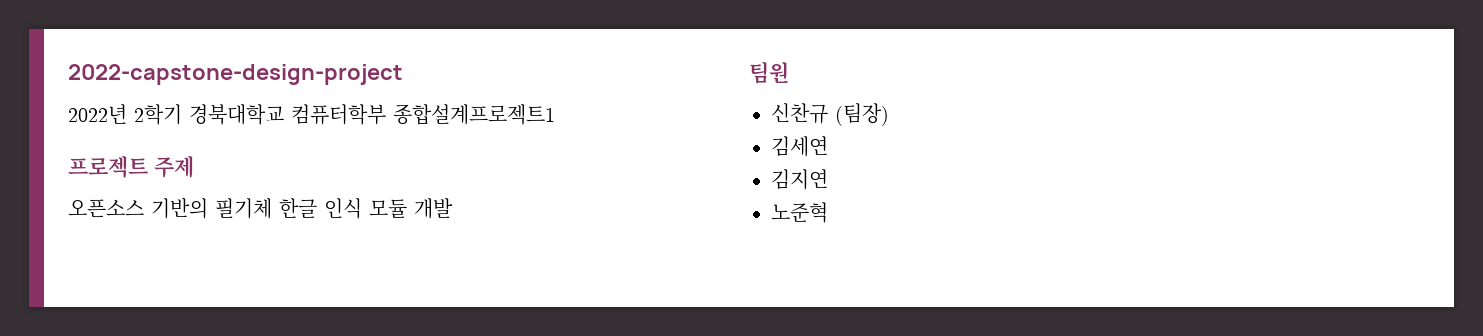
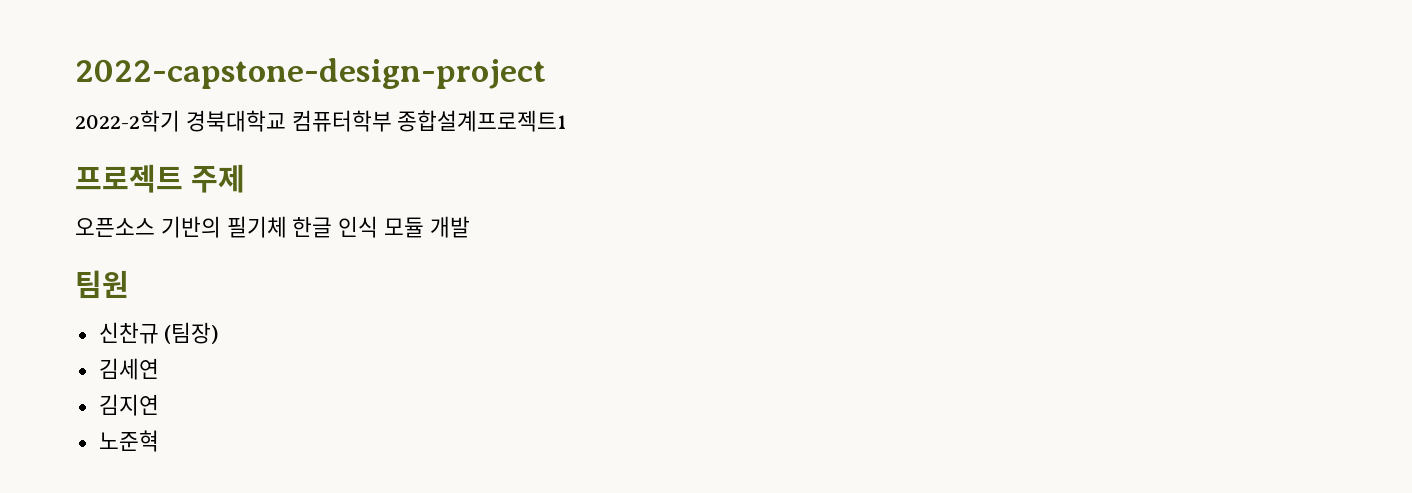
- 2022년 2학기 경북대학교 컴퓨터학부 종합설계프로젝트1
+ 2022-2학기 경북대학교 컴퓨터학부 종합설계프로젝트1

